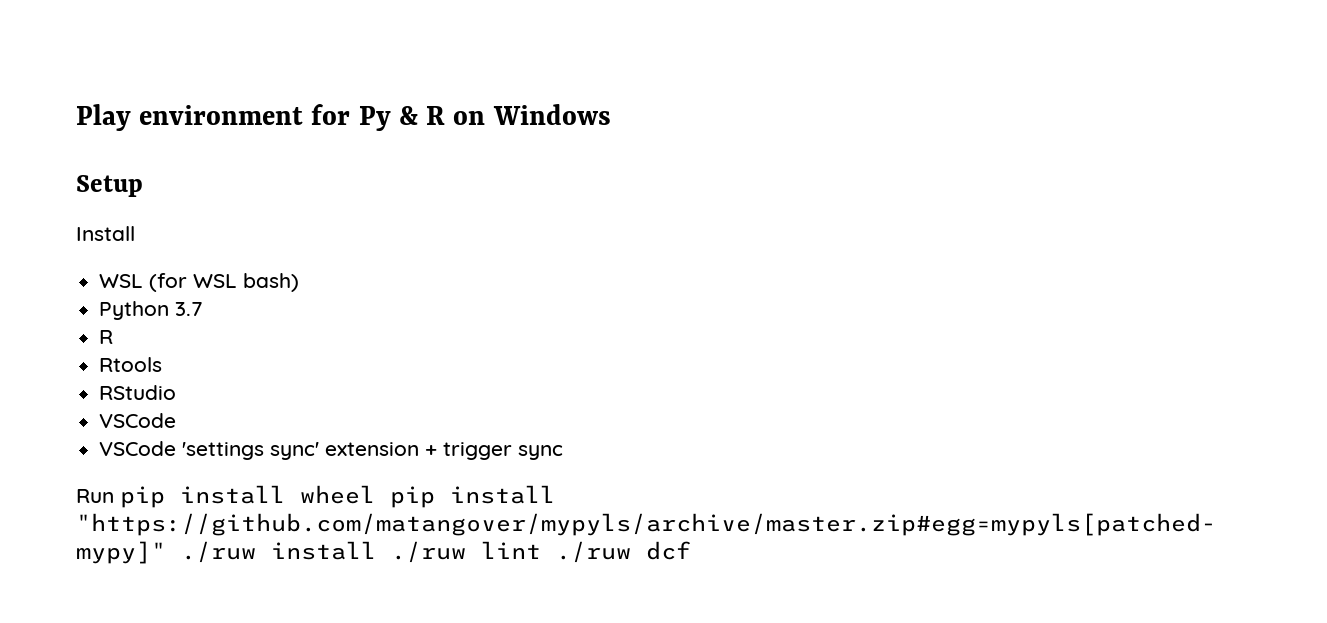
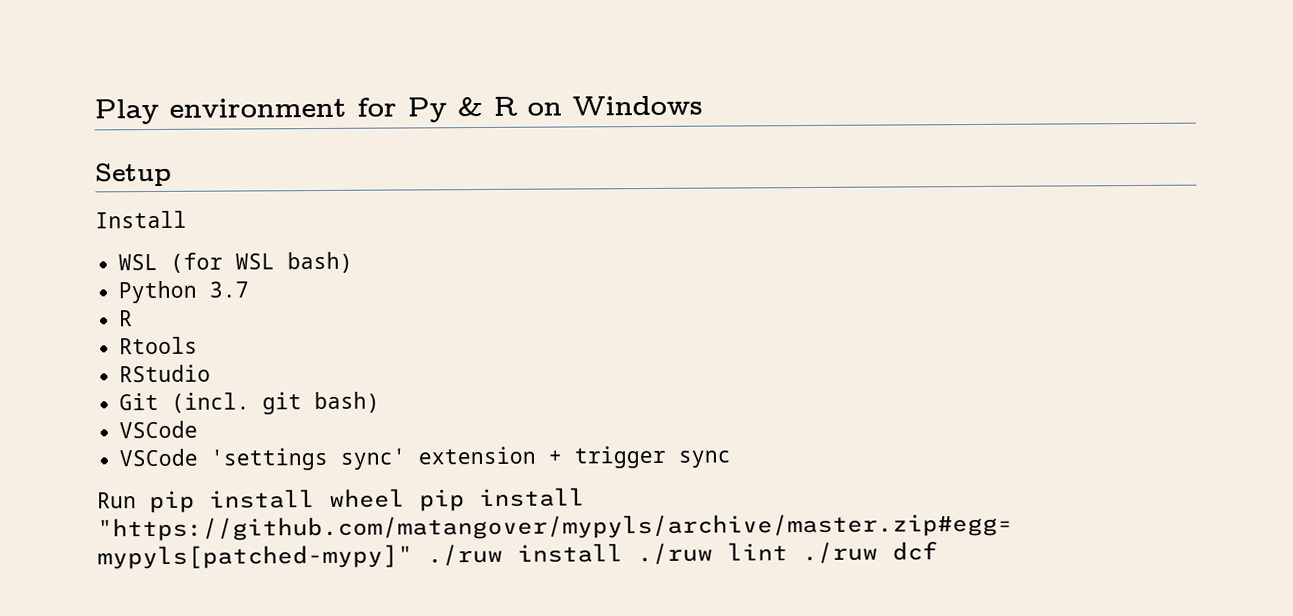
+ Git (incl. git bash)

